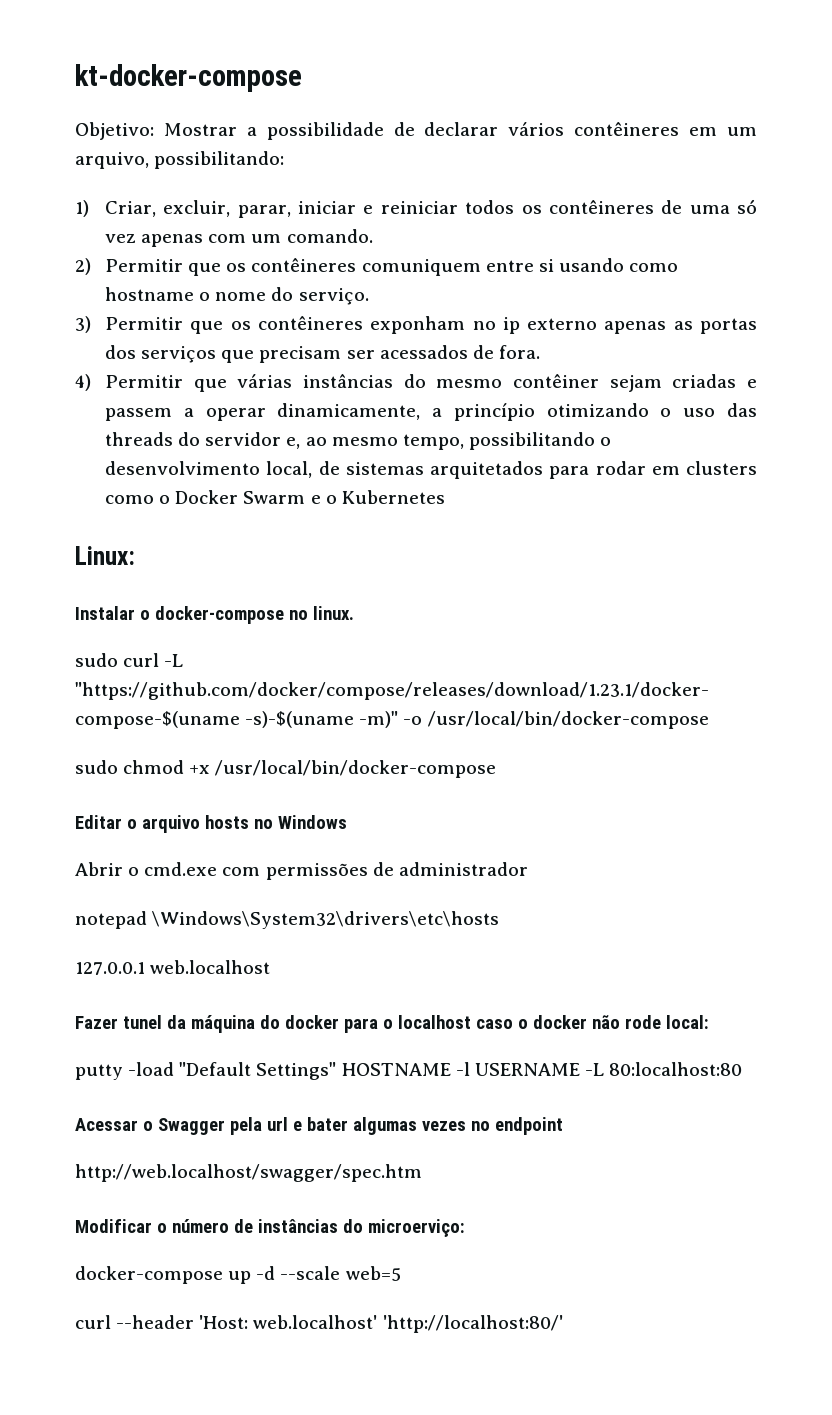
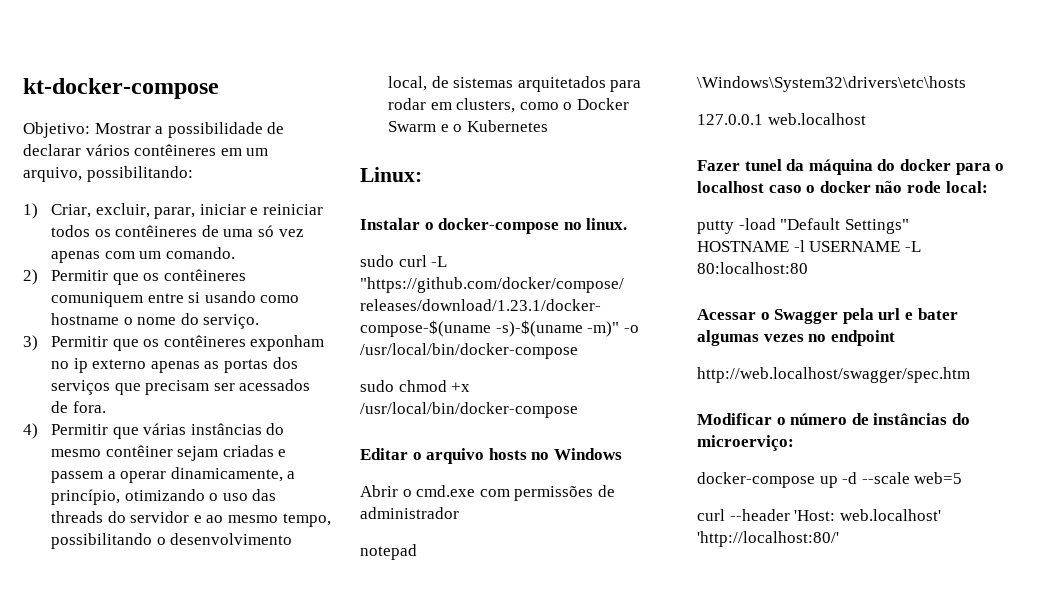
- 4) Permitir que várias instâncias do mesmo contêiner sejam criadas e passem a operar dinamicamente, a princípio otimizando o uso das threads do servidor e, ao mesmo tempo, possibilitando o desenvolvimento local, de sistemas arquitetados para rodar em clusters como o Docker Swarm e o Kubernetes
+ 4) Permitir que várias instâncias do mesmo contêiner sejam criadas e passem a operar dinamicamente, a princípio, otimizando o uso das threads do servidor e ao mesmo tempo, possibilitando o desenvolvimento local, de sistemas arquitetados para rodar em clusters, como o Docker Swarm e o Kubernetes

